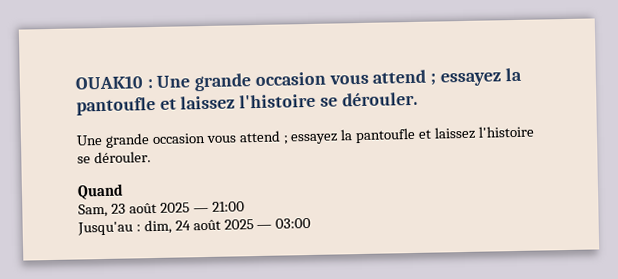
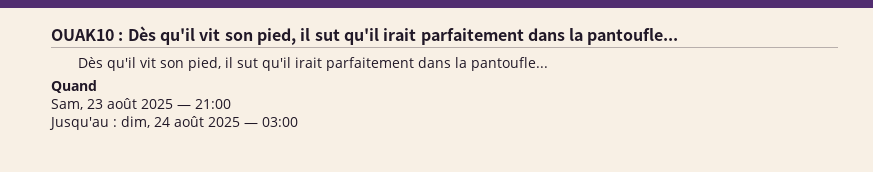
- OUAK10 : Une grande occasion vous attend ; essayez la pantoufle et laissez l'histoire se dérouler.
- Une grande occasion vous attend ; essayez la pantoufle et laissez l'histoire se dérouler.
+ OUAK10 : Dès qu'il vit son pied, il sut qu'il irait parfaitement dans la pantoufle...
+ Dès qu'il vit son pied, il sut qu'il irait parfaitement dans la pantoufle...

